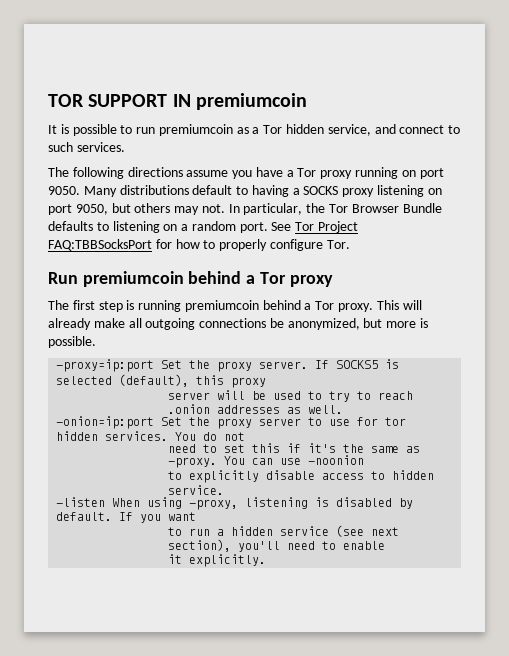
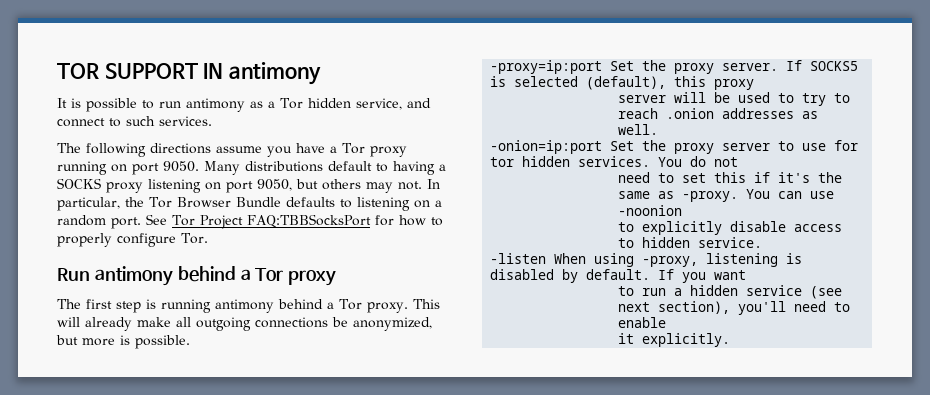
- TOR SUPPORT IN premiumcoin
+ TOR SUPPORT IN antimony
- It is possible to run premiumcoin as a Tor hidden service, and connect to such services.
+ It is possible to run antimony as a Tor hidden service, and connect to such services.
- Run premiumcoin behind a Tor proxy
+ Run antimony behind a Tor proxy
- The first step is running premiumcoin behind a Tor proxy.
+ The first step is running antimony behind a Tor proxy.

